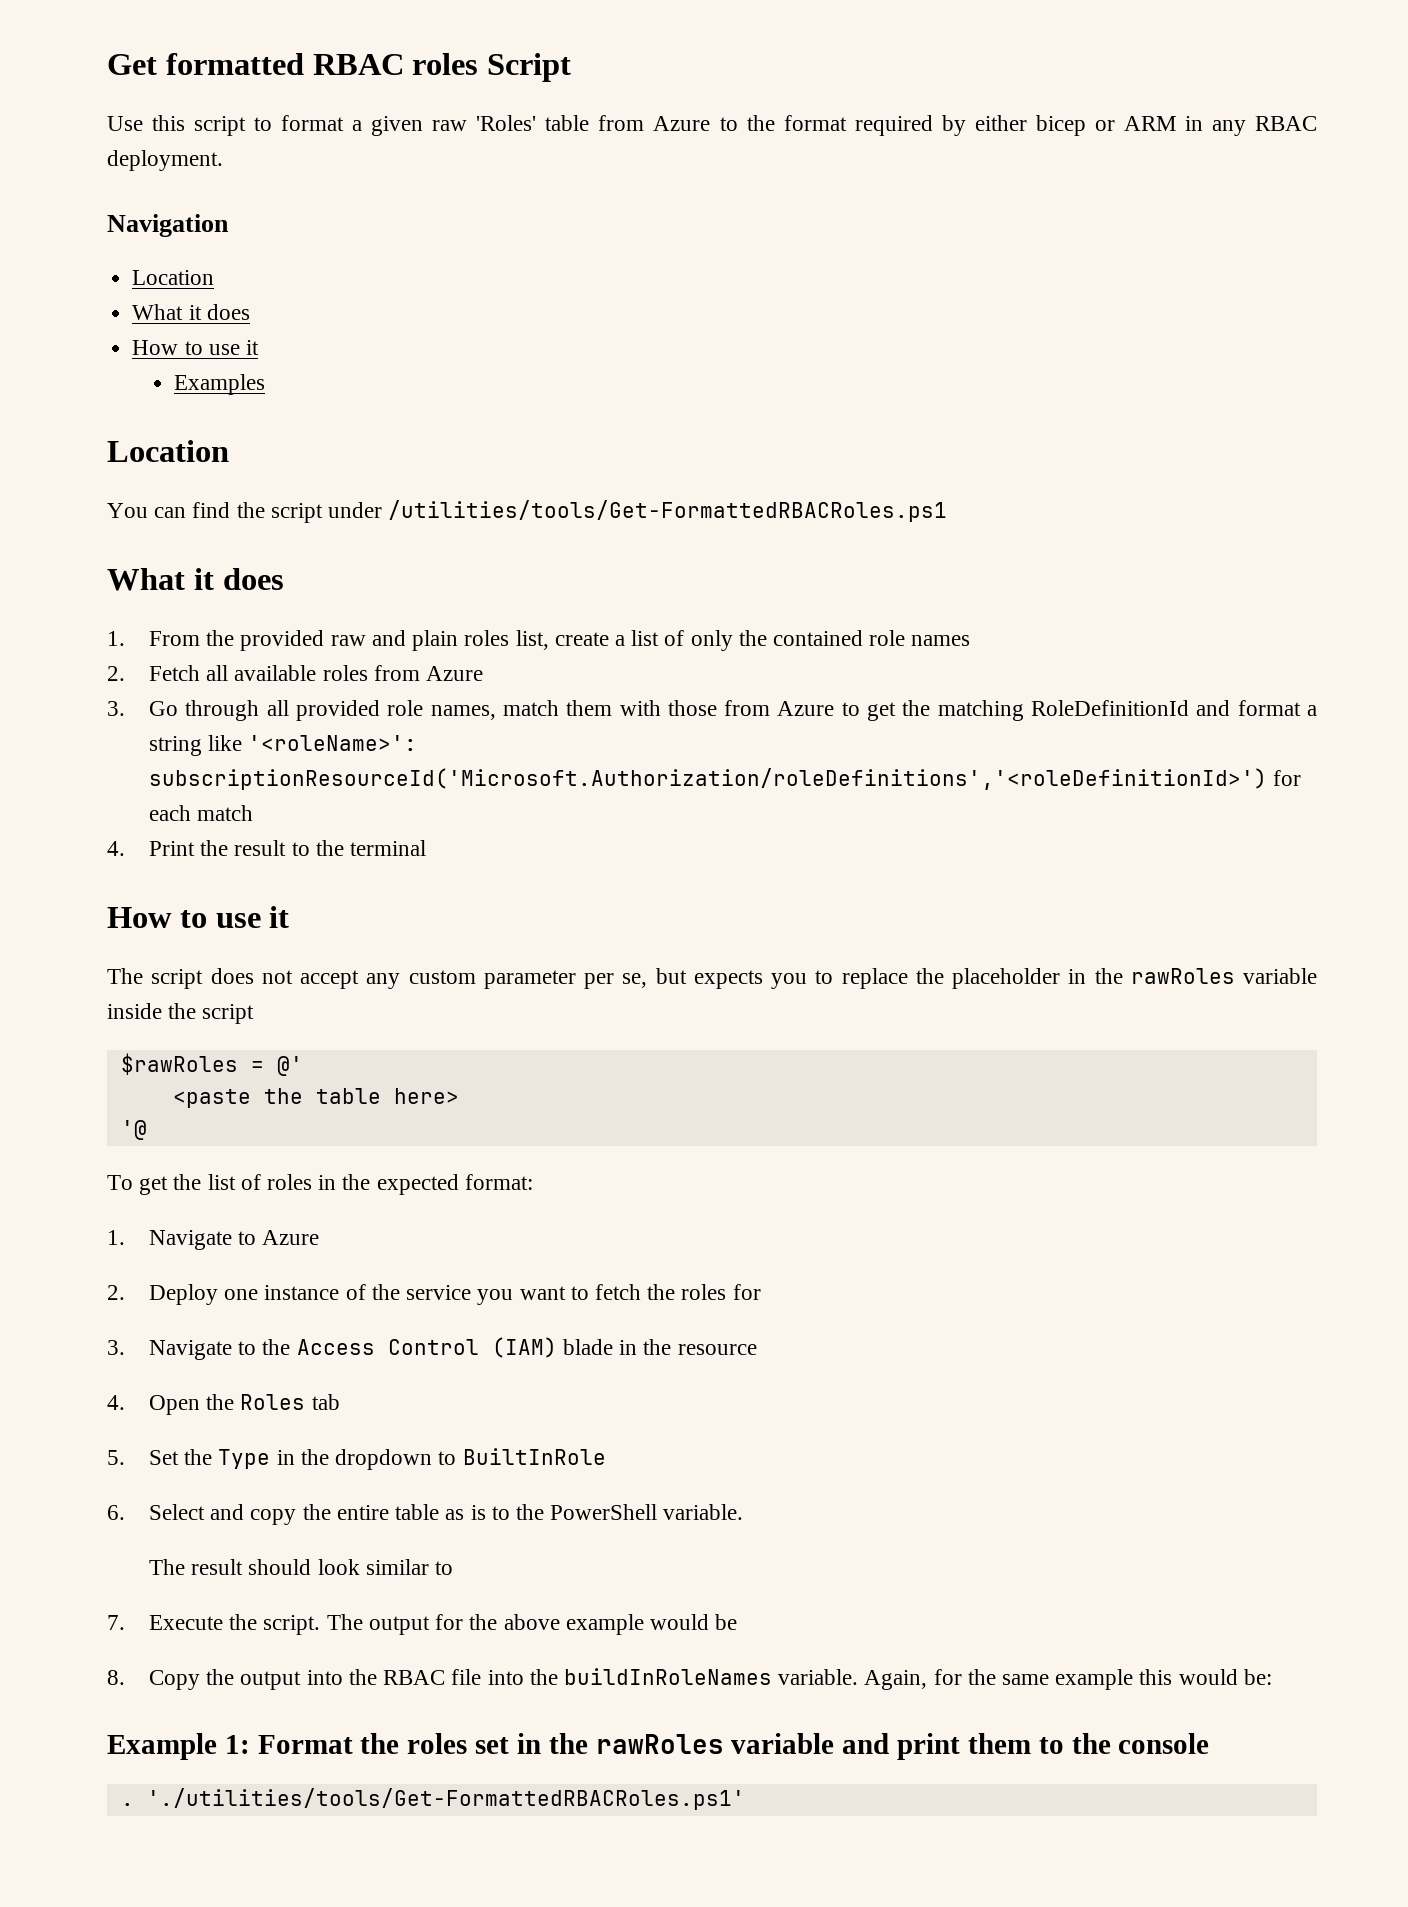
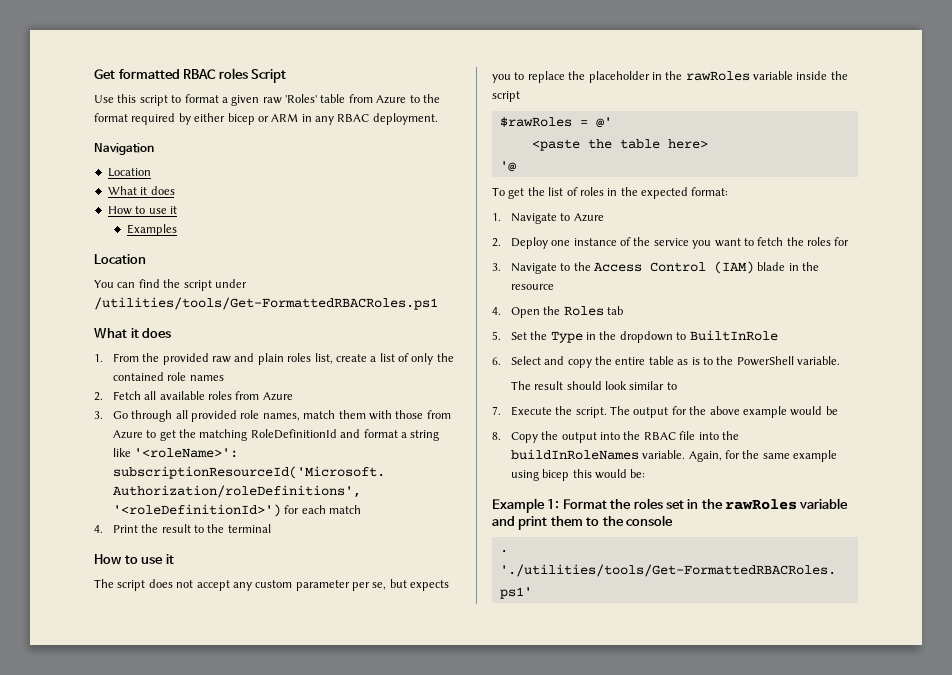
- Again, for the same example this would be:
+ Again, for the same example using bicep this would be:

